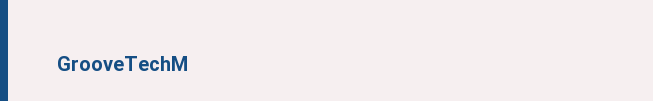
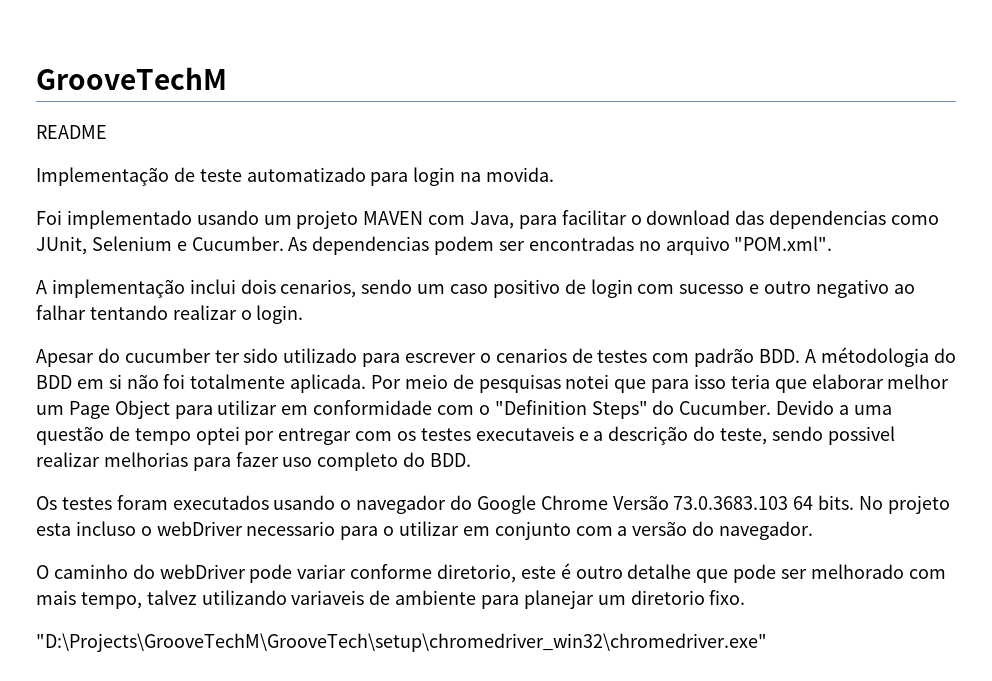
+ README
+ Implementação de teste automatizado para login na movida.
+ Foi implementado usando um projeto MAVEN com Java, para facilitar o download das dependencias como JUnit, Selenium e Cucumber. As dependencias podem ser encontradas no arquivo "POM.xml".
+ A implementação inclui dois cenarios, sendo um caso positivo de login com sucesso e outro negativo ao falhar tentando realizar o login.
+ Apesar do cucumber ter sido utilizado para escrever o cenarios de testes com padrão BDD. A métodologia do BDD em si não foi totalmente aplicada. Por meio de pesquisas notei que para isso teria que elaborar melhor um Page Object para utilizar em conformidade com o "Definition Steps" do Cucumber. Devido a uma questão de tempo optei por entregar com os testes executaveis e a descrição do teste, sendo possivel realizar melhorias para fazer uso completo do BDD.
+ Os testes foram executados usando o navegador do Google Chrome Versão 73.0.3683.103 64 bits. No projeto esta incluso o webDriver necessario para o utilizar em conjunto com a versão do navegador.
+ O caminho do webDriver pode variar conforme diretorio, este é outro detalhe que pode ser melhorado com mais tempo, talvez utilizando variaveis de ambiente para planejar um diretorio fixo.
+ "D:\Projects\GrooveTechM\GrooveTech\setup\chromedriver_win32\chromedriver.exe"

